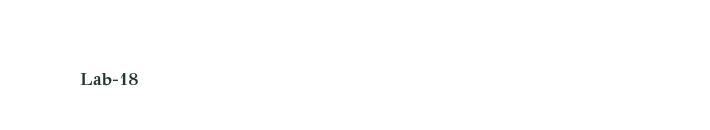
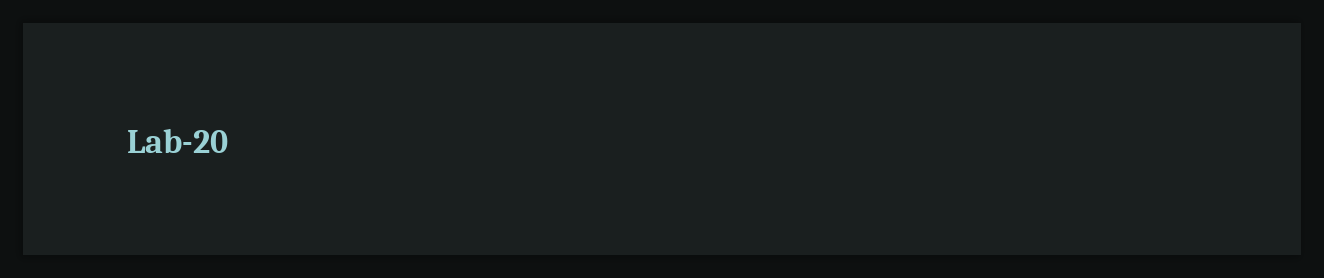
- Lab-18
+ Lab-20

